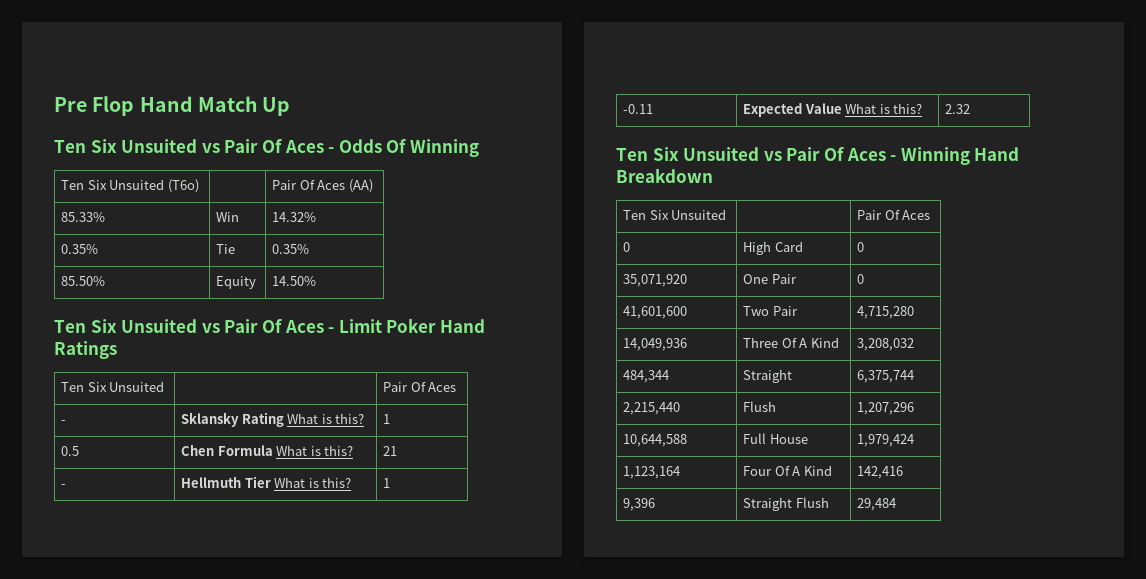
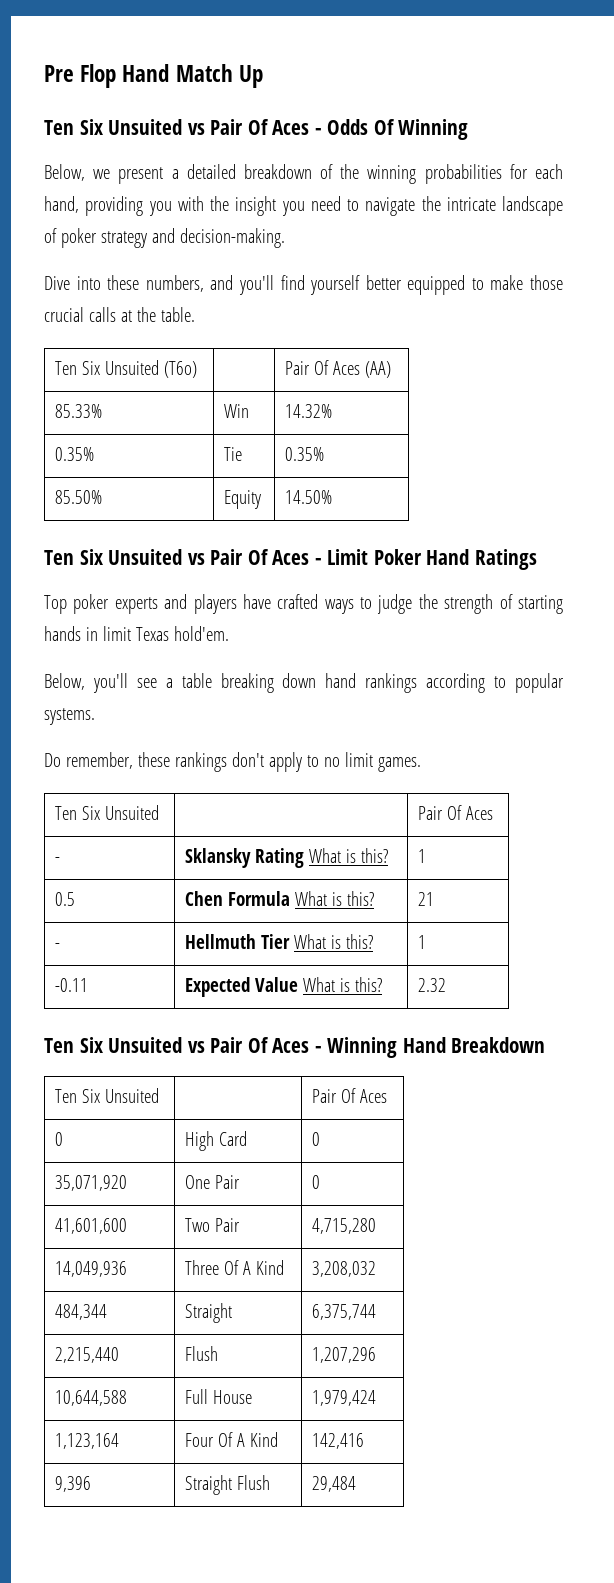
+ Below, we present a detailed breakdown of the winning probabilities for each hand, providing you with the insight you need to navigate the intricate landscape of poker strategy and decision-making.
+ Dive into these numbers, and you'll find yourself better equipped to make those crucial calls at the table.
+ Top poker experts and players have crafted ways to judge the strength of starting hands in limit Texas hold'em.
+ Below, you'll see a table breaking down hand rankings according to popular systems.
+ Do remember, these rankings don't apply to no limit games.

